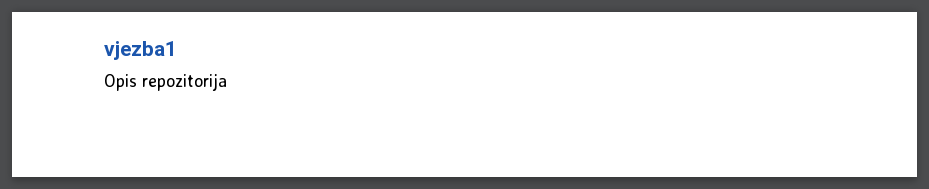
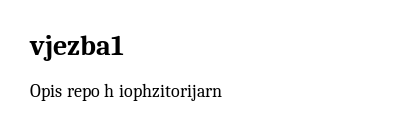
- Opis repozitorija
+ Opis repo h iophzitorijarn

